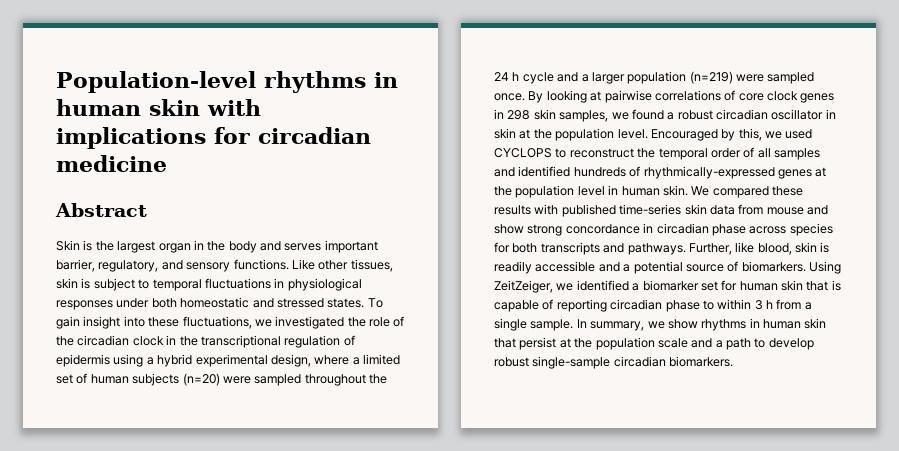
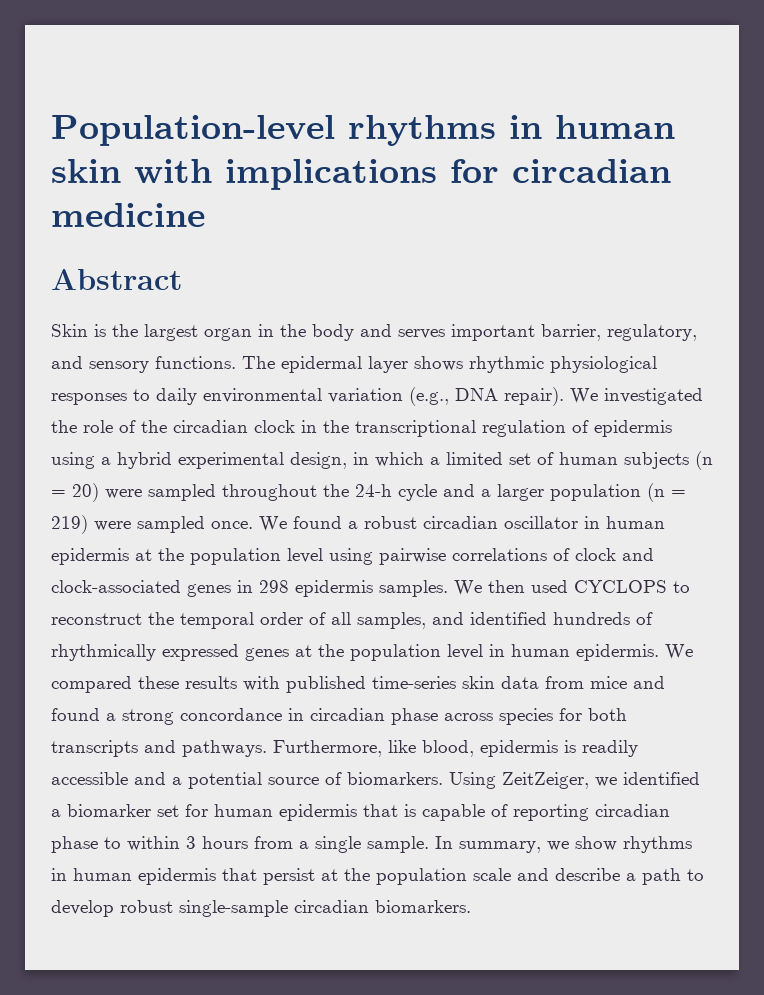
- Like other tissues, skin is subject to temporal fluctuations in physiological responses under both homeostatic and stressed states. To gain insight into these fluctuations, we investigated the role of the circadian clock in the transcriptional regulation of epidermis using a hybrid experimental design, where a limited set of human subjects (n=20) were sampled throughout the 24 h cycle and a larger population (n=219) were sampled once. By looking at pairwise correlations of core clock genes in 298 skin samples, we found a robust circadian oscillator in skin at the population level. Encouraged by this, we used CYCLOPS to reconstruct the temporal order of all samples and identified hundreds of rhythmically-expressed genes at the population level in human skin.
+ The epidermal layer shows rhythmic physiological responses to daily environmental variation (e.g., DNA repair). We investigated the role of the circadian clock in the transcriptional regulation of epidermis using a hybrid experimental design, in which a limited set of human subjects (n = 20) were sampled throughout the 24-h cycle and a larger population (n = 219) were sampled once. We found a robust circadian oscillator in human epidermis at the population level using pairwise correlations of clock and clock-associated genes in 298 epidermis samples. We then used CYCLOPS to reconstruct the temporal order of all samples, and identified hundreds of rhythmically expressed genes at the population level in human epidermis.
- We compared these results with published time-series skin data from mouse and show strong concordance in circadian phase across species for both transcripts and pathways.
+ We compared these results with published time-series skin data from mice and found a strong concordance in circadian phase across species for both transcripts and pathways.
- Further, like blood, skin is readily accessible and a potential source of biomarkers.
+ Furthermore, like blood, epidermis is readily accessible and a potential source of biomarkers.
- Using ZeitZeiger, we identified a biomarker set for human skin that is capable of reporting circadian phase to within 3 h from a single sample.
+ Using ZeitZeiger, we identified a biomarker set for human epidermis that is capable of reporting circadian phase to within 3 hours from a single sample.
- In summary, we show rhythms in human skin that persist at the population scale and a path to develop robust single-sample circadian biomarkers.
+ In summary, we show rhythms in human epidermis that persist at the population scale and describe a path to develop robust single-sample circadian biomarkers.

